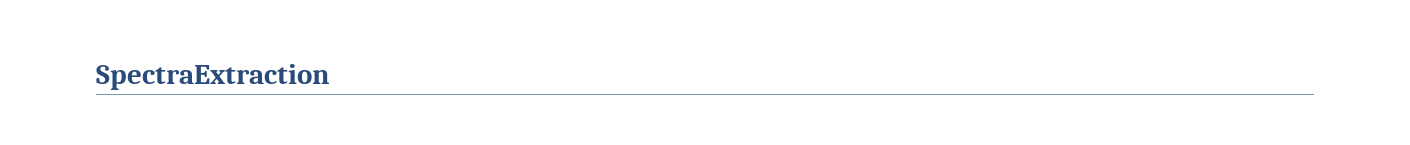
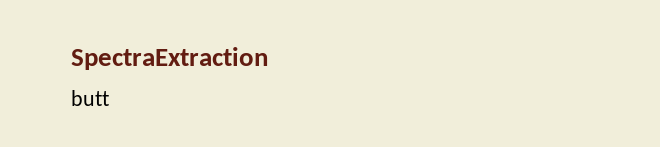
+ butt

